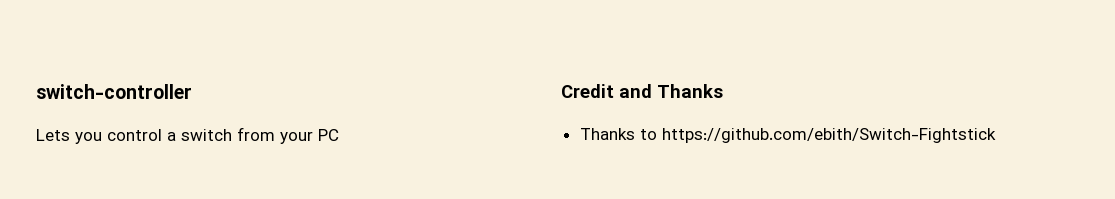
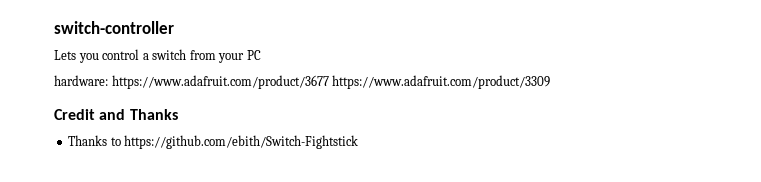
+ hardware: https://www.adafruit.com/product/3677 https://www.adafruit.com/product/3309

